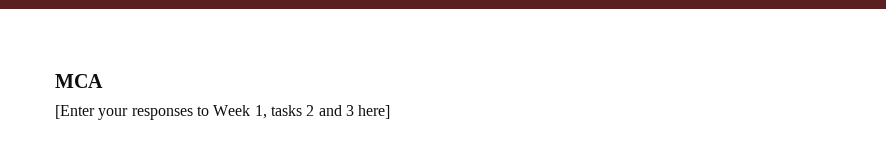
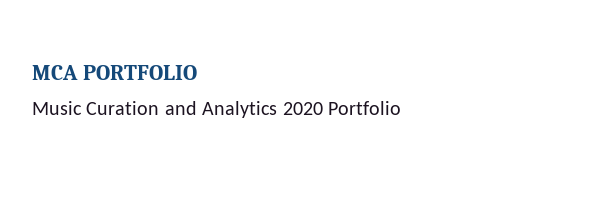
- MCA
- [Enter your responses to Week 1, tasks 2 and 3 here]
+ MCA PORTFOLIO
+ Music Curation and Analytics 2020 Portfolio

